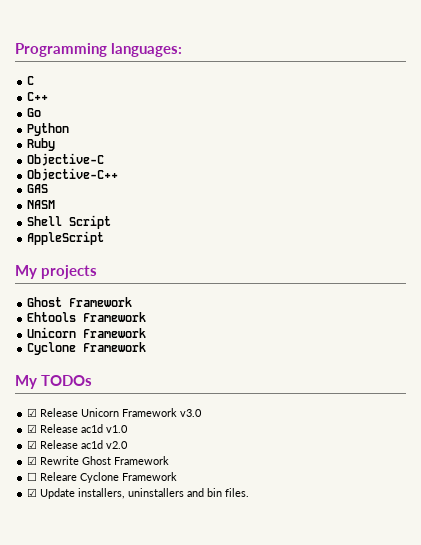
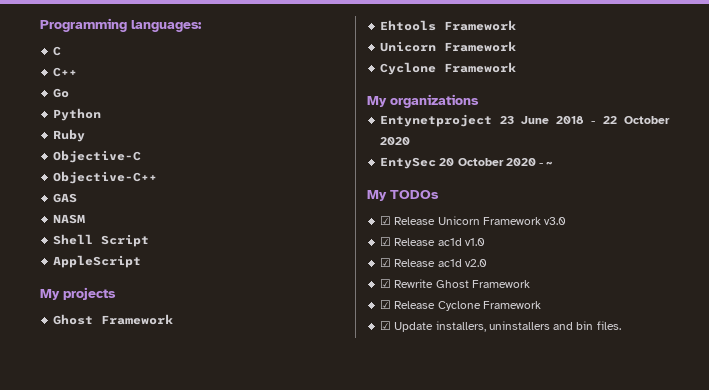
+ My organizations
+ Entynetproject 23 June 2018 - 22 October 2020
+ EntySec 20 October 2020 - ~
- ☐ Releare Cyclone Framework
+ ☑ Release Cyclone Framework

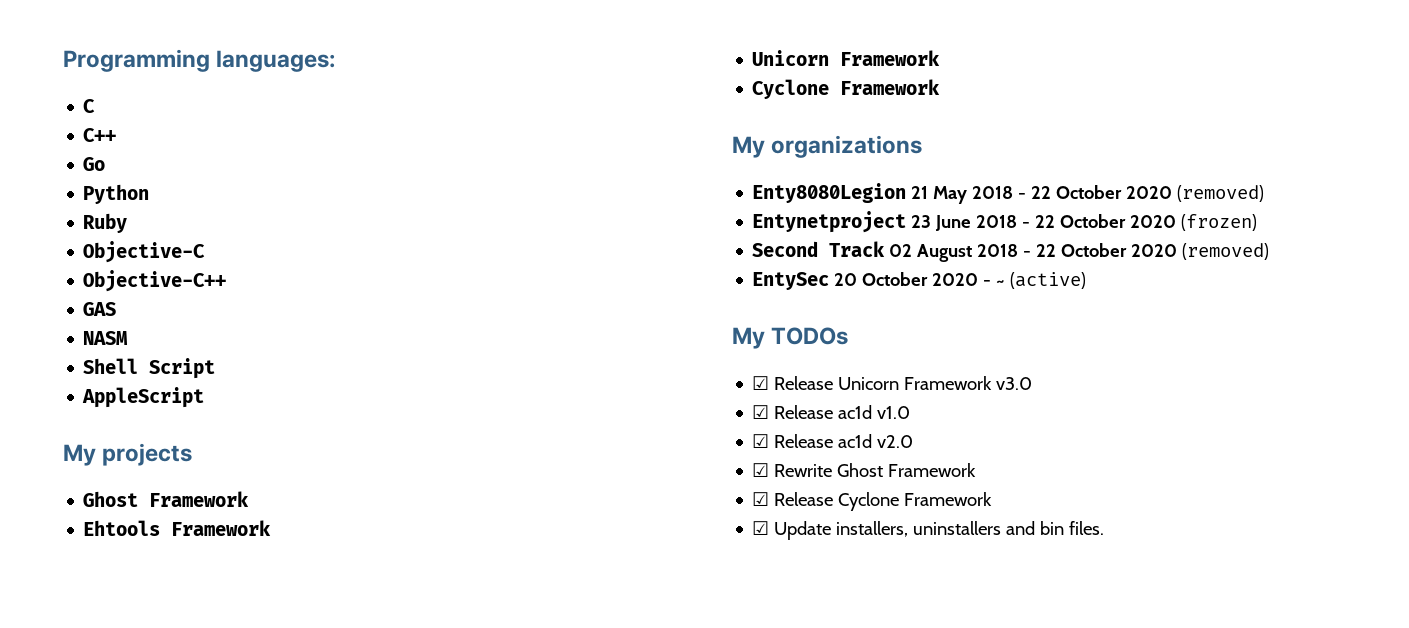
+ Enty8080Legion 21 May 2018 - 22 October 2020 (removed)
- Entynetproject 23 June 2018 - 22 October 2020
+ Entynetproject 23 June 2018 - 22 October 2020 (frozen)
+ Second Track 02 August 2018 - 22 October 2020 (removed)
- EntySec 20 October 2020 - ~
+ EntySec 20 October 2020 - ~ (active)

